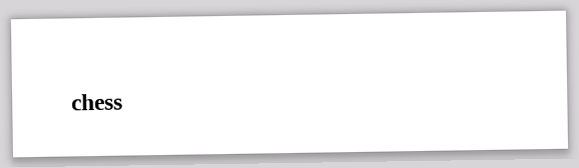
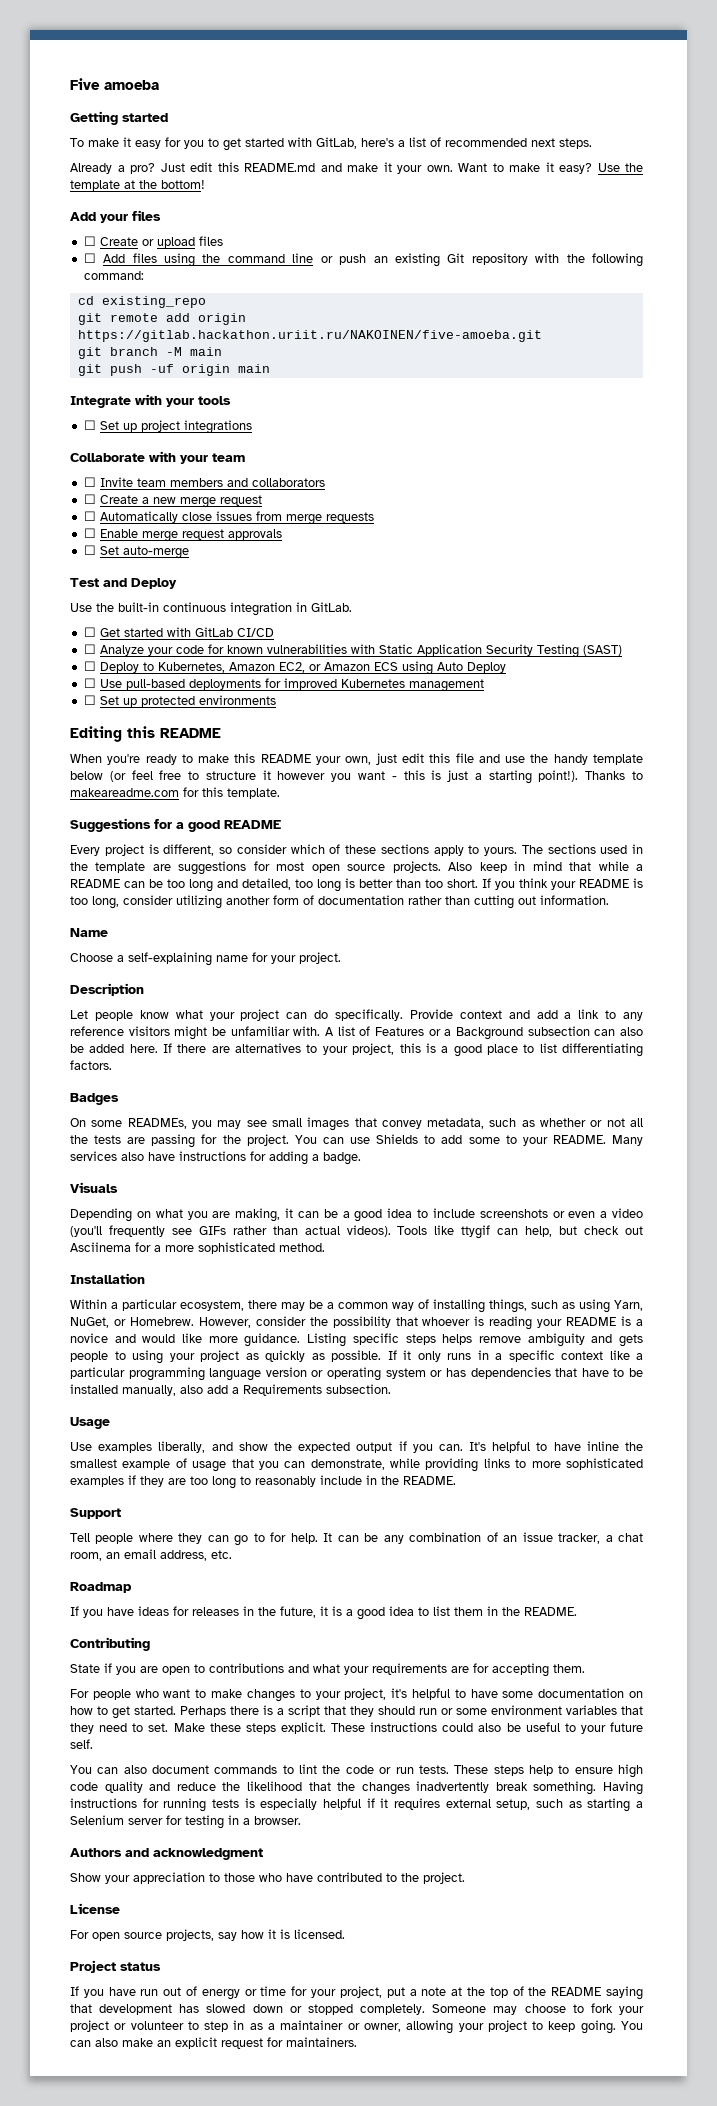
- chess
+ Five amoeba
+ Getting started
+ To make it easy for you to get started with GitLab, here's a list of recommended next steps.
+ Already a pro? Just edit this README.md and make it your own. Want to make it easy? Use the template at the bottom!
+ Add your files
+ ☐ Create or upload files
+ ☐ Add files using the command line or push an existing Git repository with the following command:
+ cd existing_repo
+ git remote add origin https://gitlab.hackathon.uriit.ru/NAKOINEN/five-amoeba.git
+ git branch -M main
+ git push -uf origin main
+ Integrate with your tools
+ ☐ Set up project integrations
+ Collaborate with your team
+ ☐ Invite team members and collaborators
+ ☐ Create a new merge request
+ ☐ Automatically close issues from merge requests
+ ☐ Enable merge request approvals
+ ☐ Set auto-merge
+ Test and Deploy
+ Use the built-in continuous integration in GitLab.
+ ☐ Get started with GitLab CI/CD
+ ☐ Analyze your code for known vulnerabilities with Static Application Security Testing (SAST)
+ ☐ Deploy to Kubernetes, Amazon EC2, or Amazon ECS using Auto Deploy
+ ☐ Use pull-based deployments for improved Kubernetes management
+ ☐ Set up protected environments
+ Editing this README
+ When you're ready to make this README your own, just edit this file and use the handy template below (or feel free to structure it however you want - this is just a starting point!). Thanks to makeareadme.com for this template.
+ Suggestions for a good README
+ Every project is different, so consider which of these sections apply to yours. The sections used in the template are suggestions for most open source projects. Also keep in mind that while a README can be too long and detailed, too long is better than too short. If you think your README is too long, consider utilizing another form of documentation rather than cutting out information.
+ Name
+ Choose a self-explaining name for your project.
+ Description
+ Let people know what your project can do specifically. Provide context and add a link to any reference visitors might be unfamiliar with. A list of Features or a Background subsection can also be added here. If there are alternatives to your project, this is a good place to list differentiating factors.
+ Badges
+ On some READMEs, you may see small images that convey metadata, such as whether or not all the tests are passing for the project. You can use Shields to add some to your README. Many services also have instructions for adding a badge.
+ Visuals
+ Depending on what you are making, it can be a good idea to include screenshots or even a video (you'll frequently see GIFs rather than actual videos). Tools like ttygif can help, but check out Asciinema for a more sophisticated method.
+ Installation
+ Within a particular ecosystem, there may be a common way of installing things, such as using Yarn, NuGet, or Homebrew. However, consider the possibility that whoever is reading your README is a novice and would like more guidance. Listing specific steps helps remove ambiguity and gets people to using your project as quickly as possible. If it only runs in a specific context like a particular programming language version or operating system or has dependencies that have to be installed manually, also add a Requirements subsection.
+ Usage
+ Use examples liberally, and show the expected output if you can. It's helpful to have inline the smallest example of usage that you can demonstrate, while providing links to more sophisticated examples if they are too long to reasonably include in the README.
+ Support
+ Tell people where they can go to for help. It can be any combination of an issue tracker, a chat room, an email address, etc.
+ Roadmap
+ If you have ideas for releases in the future, it is a good idea to list them in the README.
+ Contributing
+ State if you are open to contributions and what your requirements are for accepting them.
+ For people who want to make changes to your project, it's helpful to have some documentation on how to get started. Perhaps there is a script that they should run or some environment variables that they need to set. Make these steps explicit. These instructions could also be useful to your future self.
+ You can also document commands to lint the code or run tests. These steps help to ensure high code quality and reduce the likelihood that the changes inadvertently break something. Having instructions for running tests is especially helpful if it requires external setup, such as starting a Selenium server for testing in a browser.
+ Authors and acknowledgment
+ Show your appreciation to those who have contributed to the project.
+ License
+ For open source projects, say how it is licensed.
+ Project status
+ If you have run out of energy or time for your project, put a note at the top of the README saying that development has slowed down or stopped completely. Someone may choose to fork your project or volunteer to step in as a maintainer or owner, allowing your project to keep going. You can also make an explicit request for maintainers.

